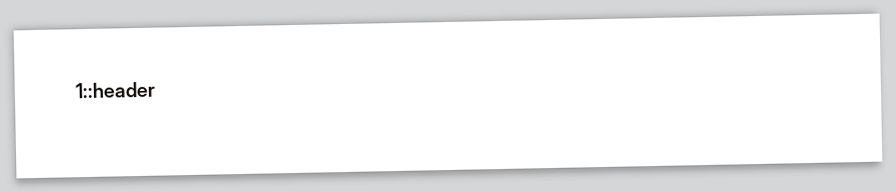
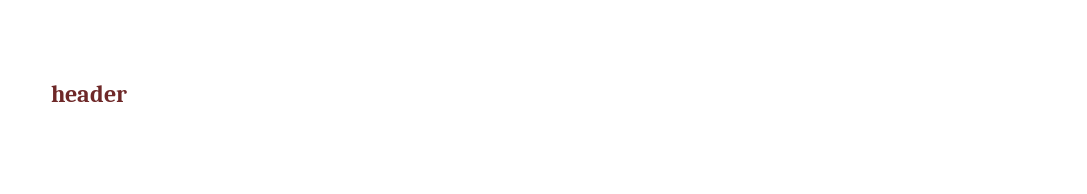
- 1::header
+ header

